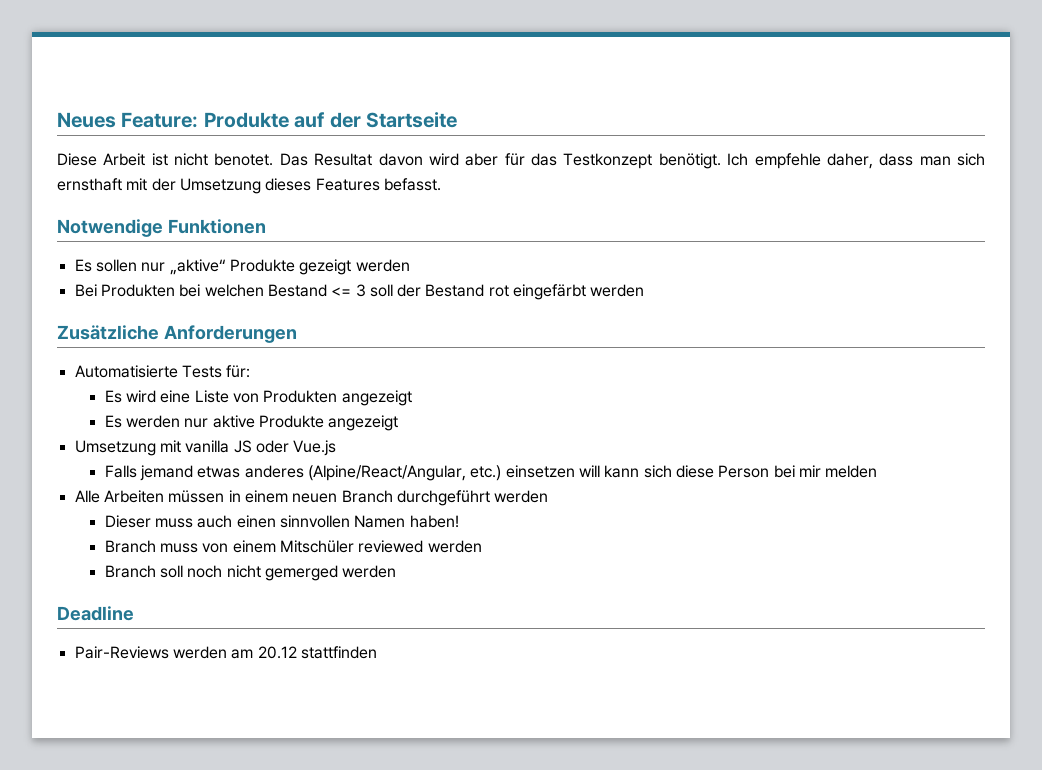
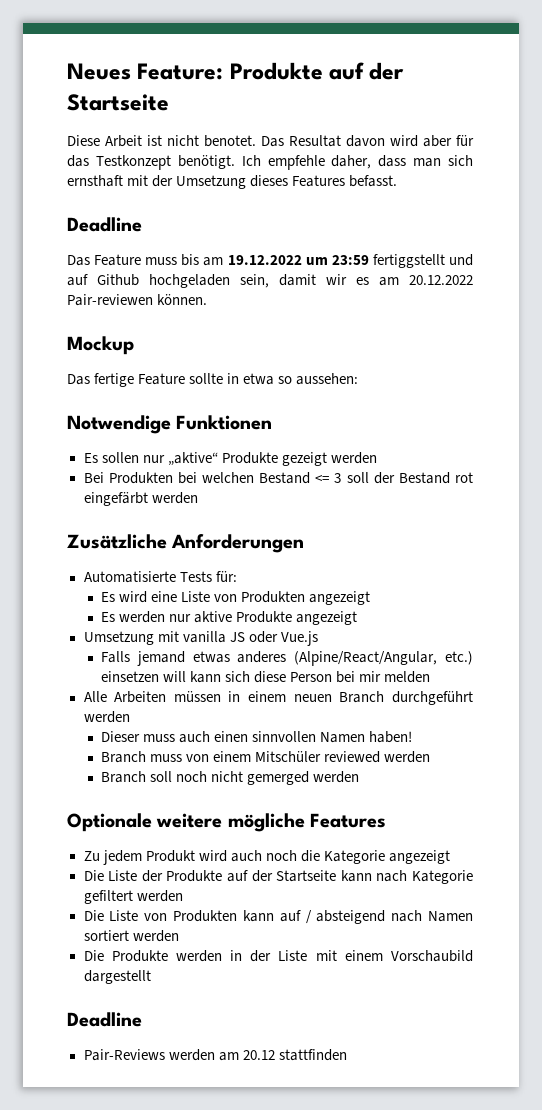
  Ich empfehle daher, dass man sich ernsthaft mit der Umsetzung dieses Features befasst.
+ Deadline
+ Das Feature muss bis am 19.12.2022 um 23:59 fertiggstellt und auf Github hochgeladen sein, damit wir es am 20.12.2022 Pair-reviewen können.
+ Mockup
+ Das fertige Feature sollte in etwa so aussehen:
+ Optionale weitere mögliche Features
+ Zu jedem Produkt wird auch noch die Kategorie angezeigt
+ Die Liste der Produkte auf der Startseite kann nach Kategorie gefiltert werden
+ Die Liste von Produkten kann auf / absteigend nach Namen sortiert werden
+ Die Produkte werden in der Liste mit einem Vorschaubild dargestellt

